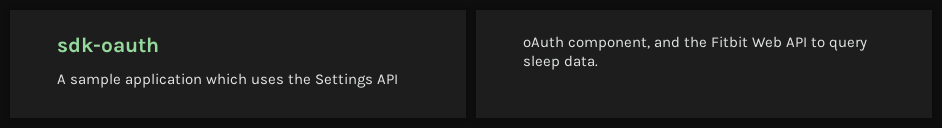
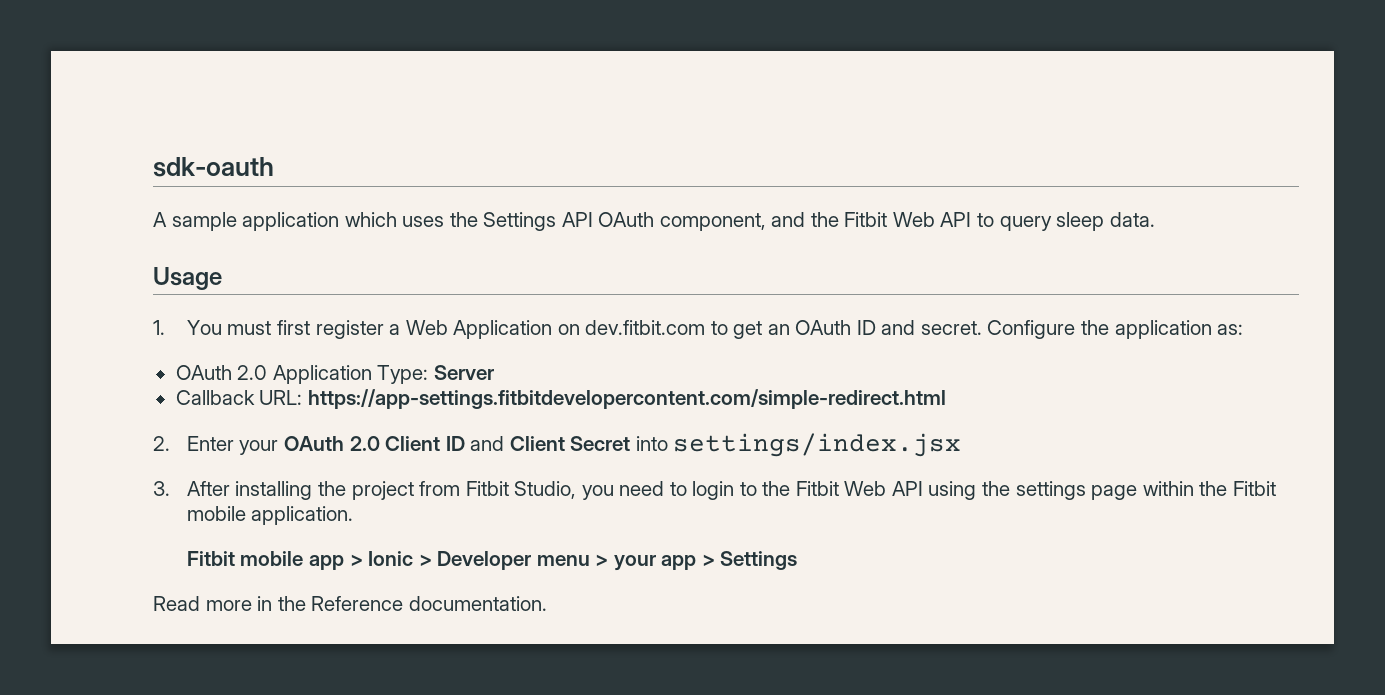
- A sample application which uses the Settings API oAuth component, and the Fitbit Web API to query sleep data.
+ A sample application which uses the Settings API OAuth component, and the Fitbit Web API to query sleep data.
+ Usage
+ 1. You must first register a Web Application on dev.fitbit.com to get an OAuth ID and secret. Configure the application as:
+ OAuth 2.0 Application Type: Server
+ Callback URL: https://app-settings.fitbitdevelopercontent.com/simple-redirect.html
+ 2. Enter your OAuth 2.0 Client ID and Client Secret into settings/index.jsx
+ 3. After installing the project from Fitbit Studio, you need to login to the Fitbit Web API using the settings page within the Fitbit mobile application.
+ Fitbit mobile app > Ionic > Developer menu > your app > Settings
+ Read more in the Reference documentation.

